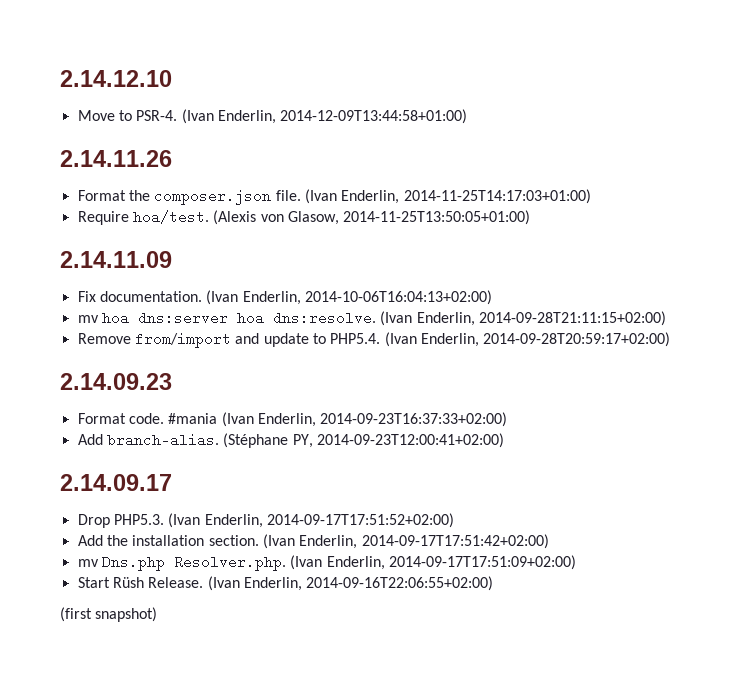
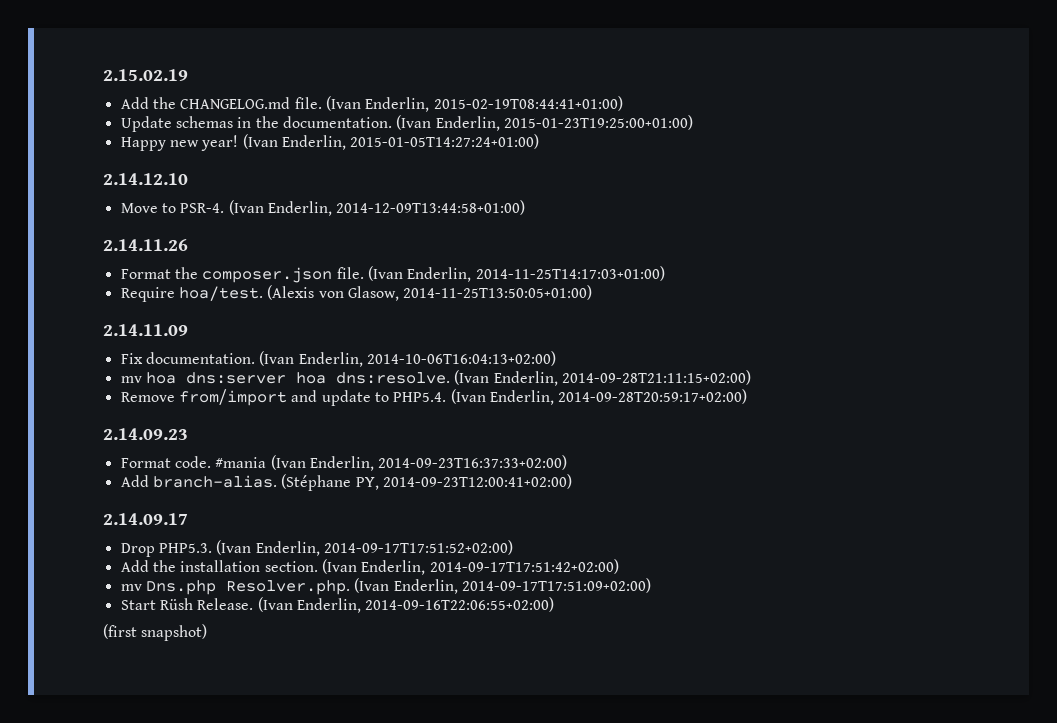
+ 2.15.02.19
+ Add the CHANGELOG.md file. (Ivan Enderlin, 2015-02-19T08:44:41+01:00)
+ Update schemas in the documentation. (Ivan Enderlin, 2015-01-23T19:25:00+01:00)
+ Happy new year! (Ivan Enderlin, 2015-01-05T14:27:24+01:00)

